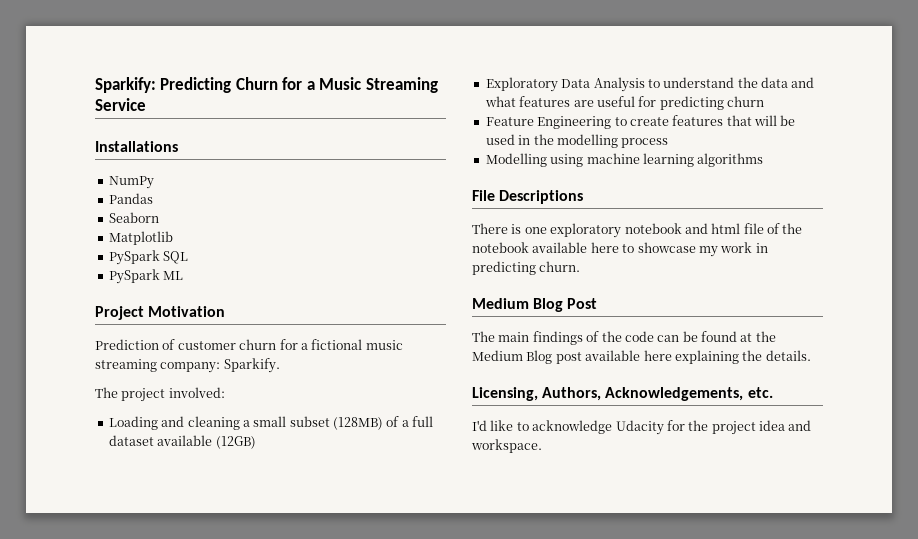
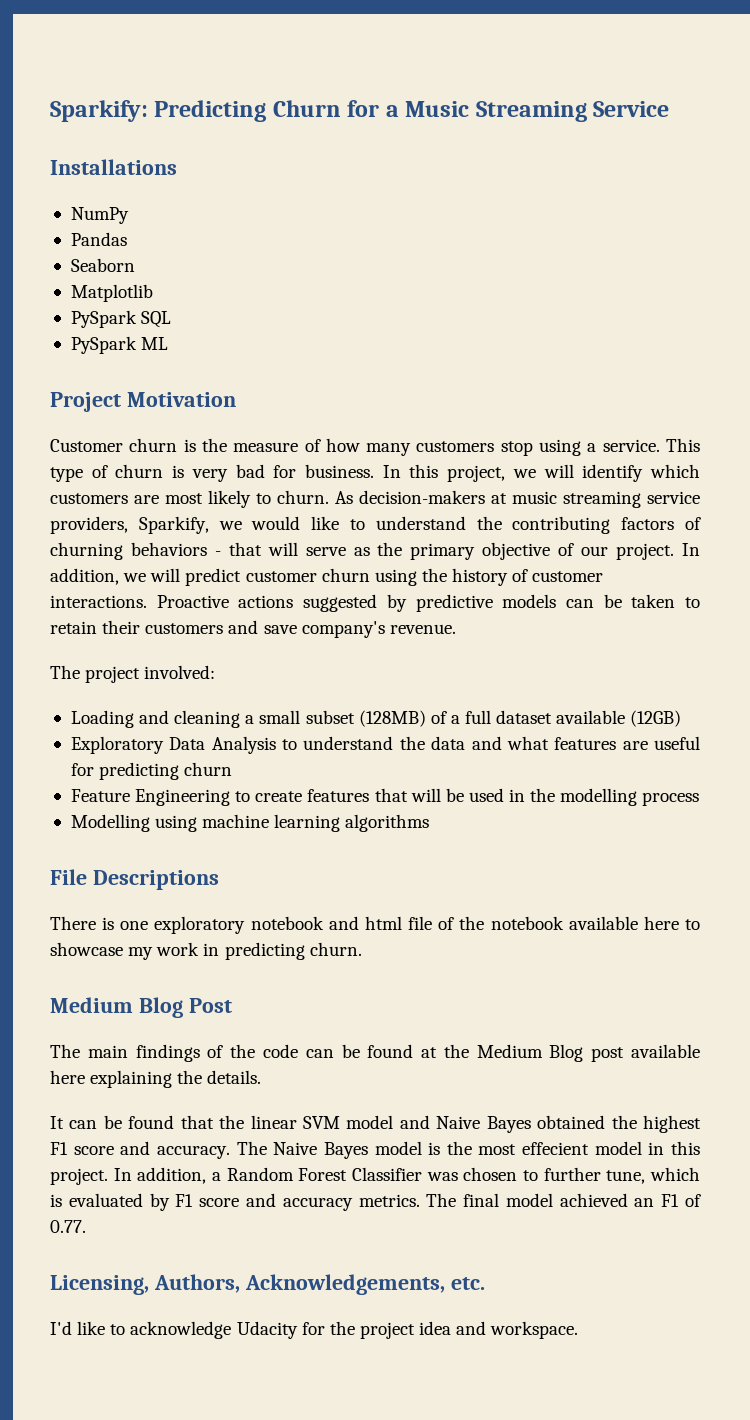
- Prediction of customer churn for a fictional music streaming company: Sparkify.
+ Customer churn is the measure of how many customers stop using a service. This type of churn is very bad for business. In this project, we will identify which customers are most likely to churn. As decision-makers at music streaming service providers, Sparkify, we would like to understand the contributing factors of churning behaviors - that will serve as the primary objective of our project. In addition, we will predict customer churn using the history of customer interactions. Proactive actions suggested by predictive models can be taken to retain their customers and save company's revenue.
+ It can be found that the linear SVM model and Naive Bayes obtained the highest F1 score and accuracy. The Naive Bayes model is the most effecient model in this project. In addition, a Random Forest Classifier was chosen to further tune, which is evaluated by F1 score and accuracy metrics. The final model achieved an F1 of 0.77.

